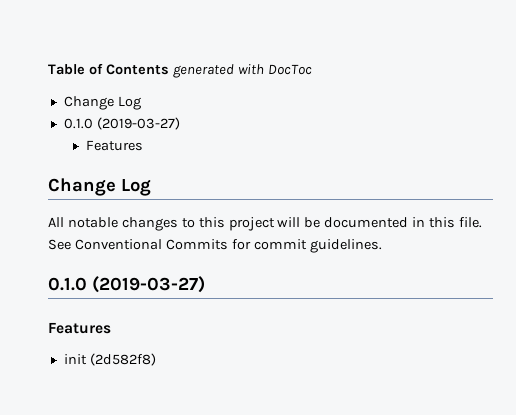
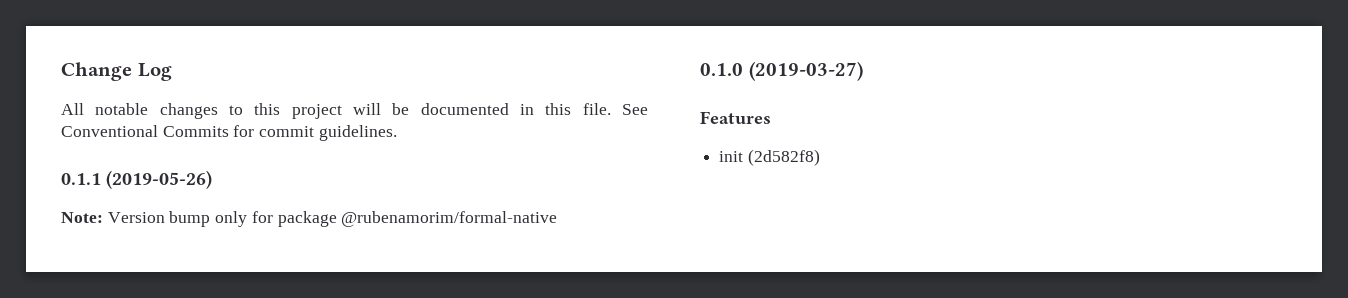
- Table of Contents generated with DocToc
- Change Log
- 0.1.0 (2019-03-27)
- Features
+ 0.1.1 (2019-05-26)
+ Note: Version bump only for package @rubenamorim/formal-native

